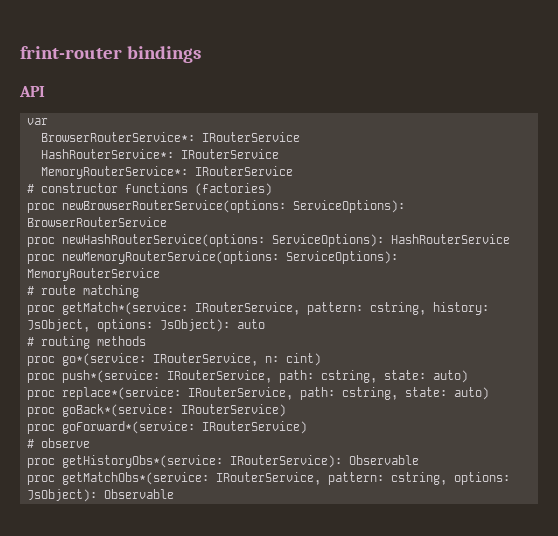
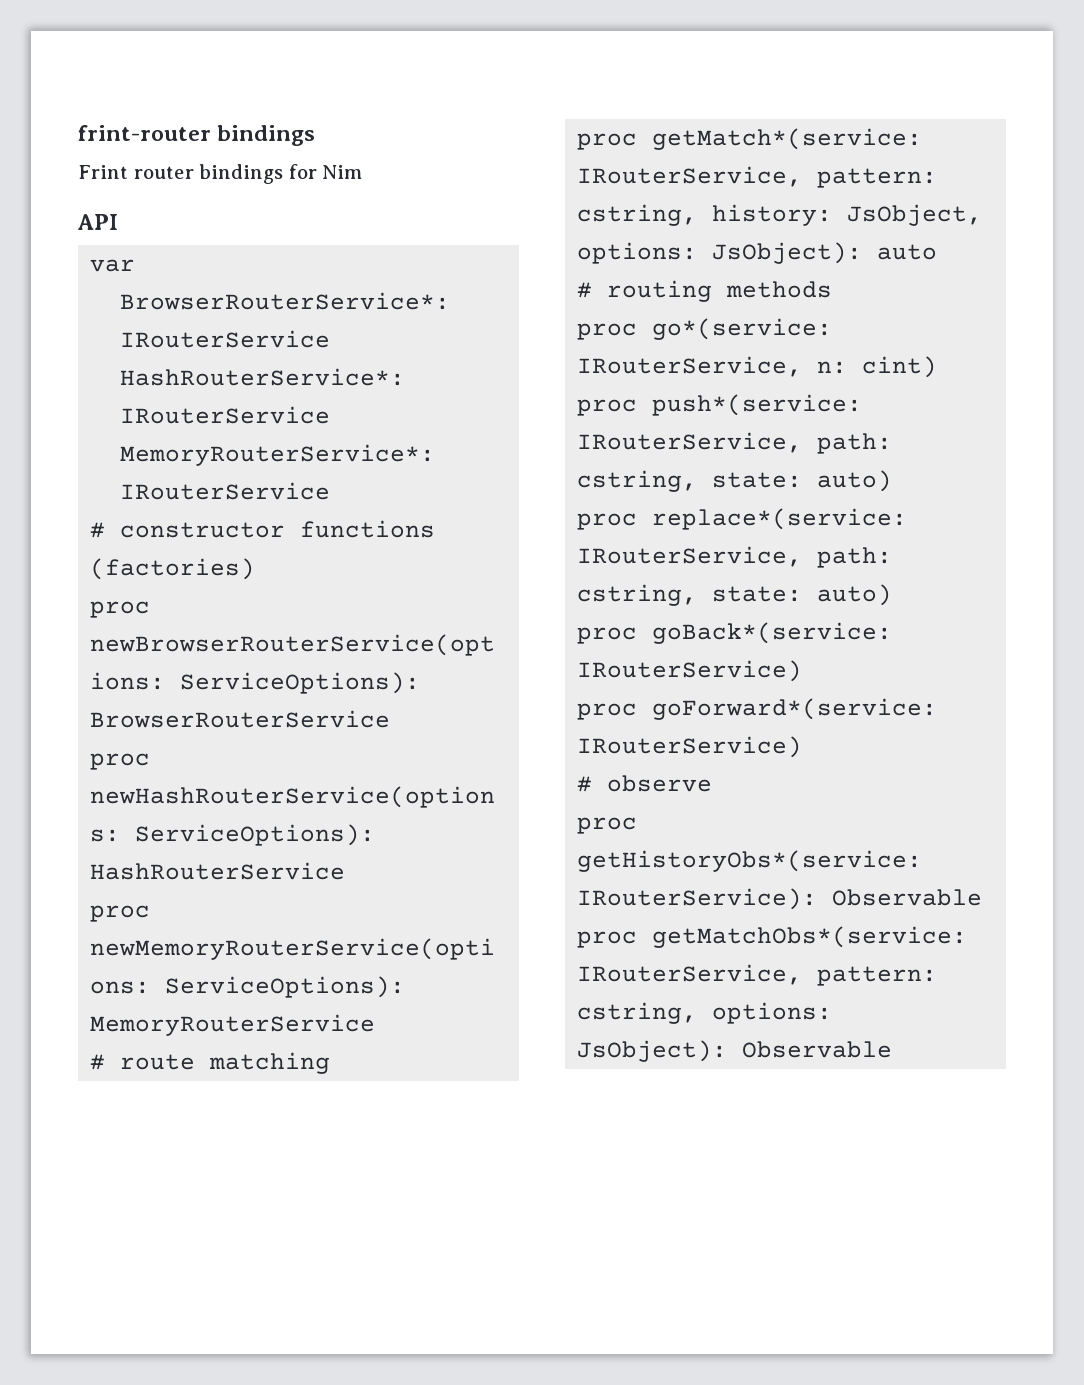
+ Frint router bindings for Nim

